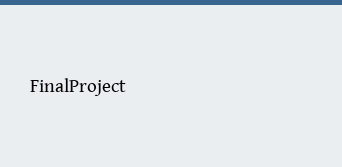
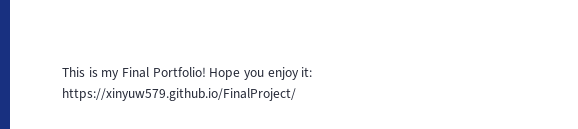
- FinalProject
+ This is my Final Portfolio! Hope you enjoy it: https://xinyuw579.github.io/FinalProject/

